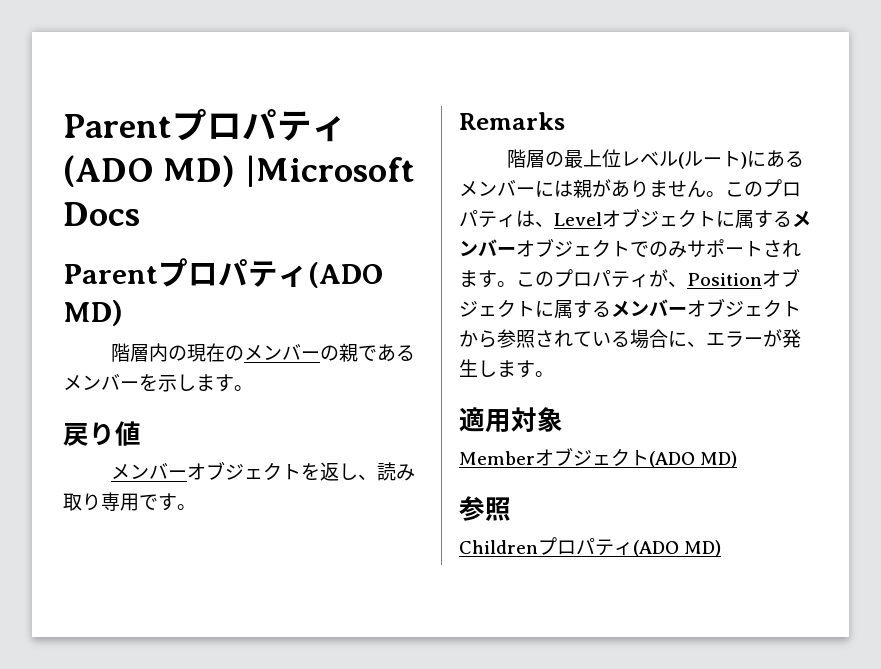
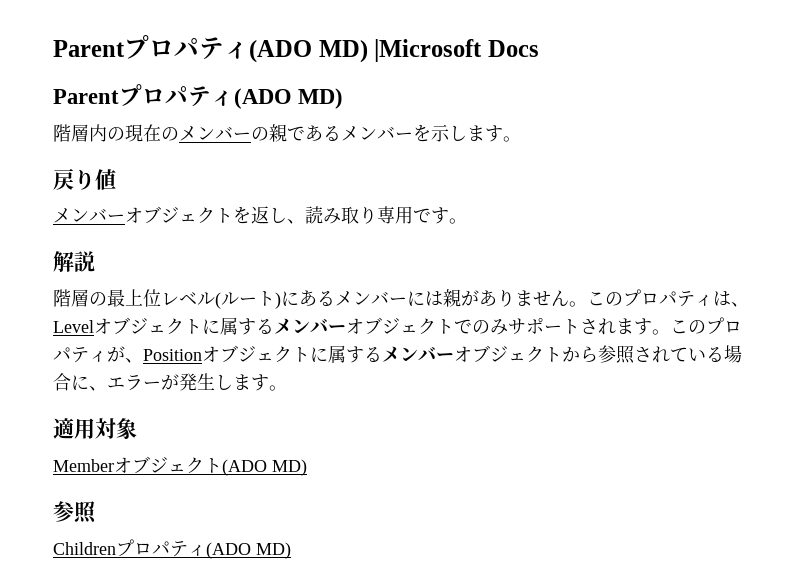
- Remarks
+ 解説

